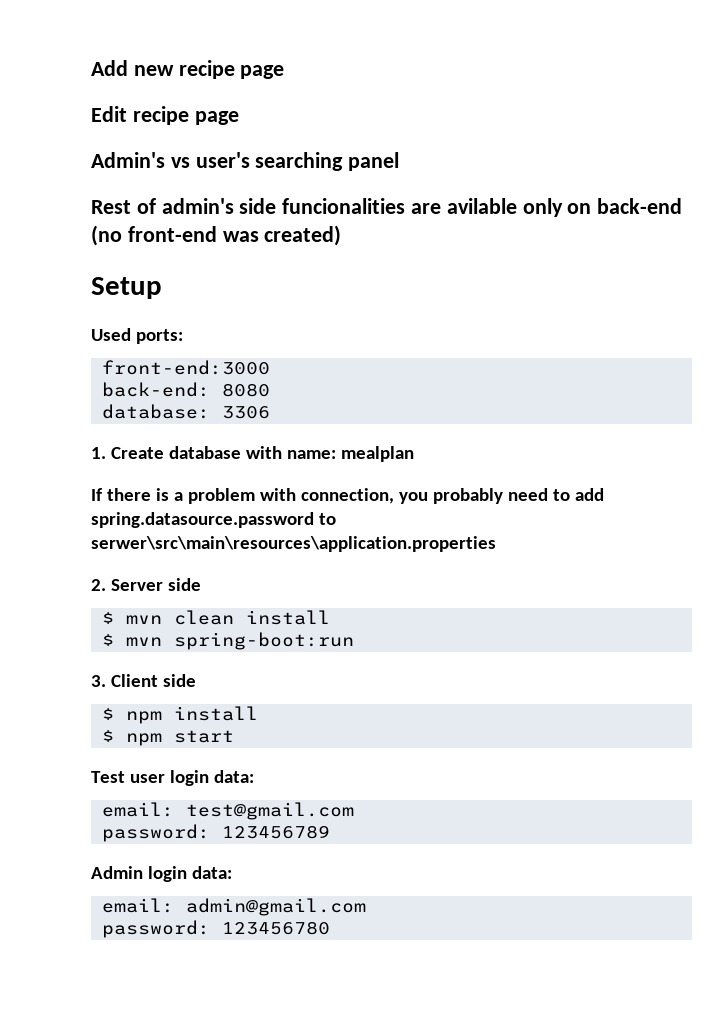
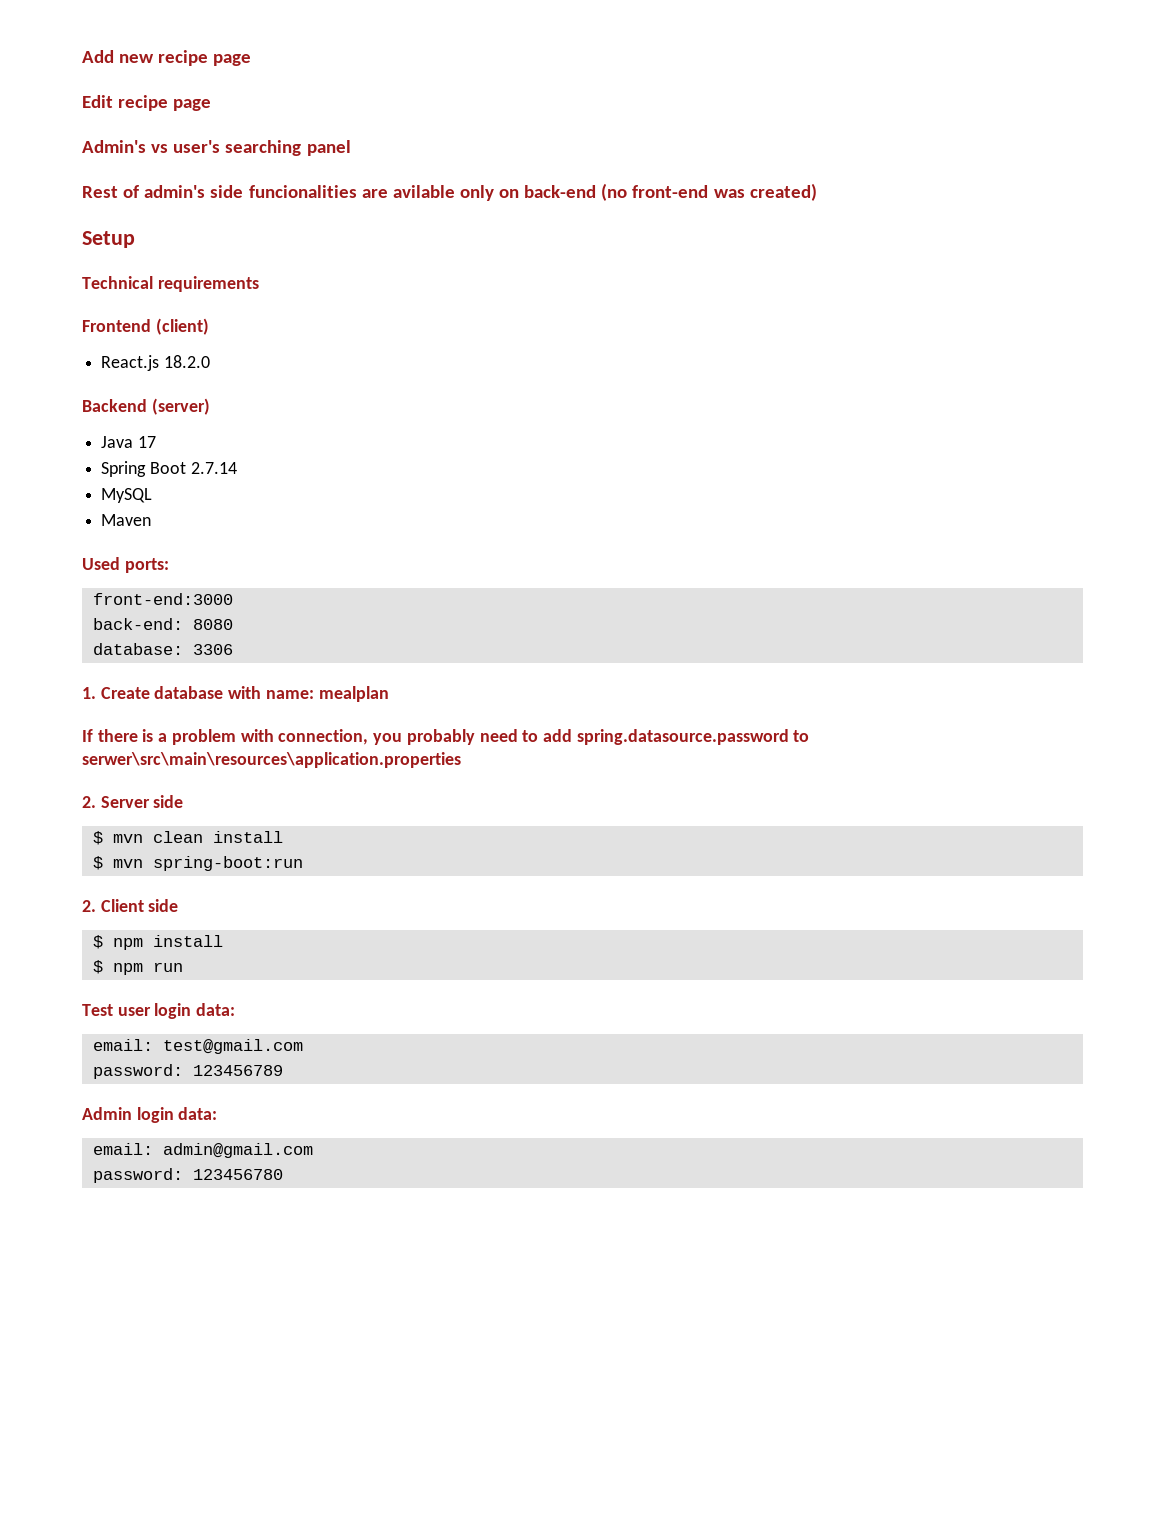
+ Technical requirements
+ Frontend (client)
+ React.js 18.2.0
+ Backend (server)
+ Java 17
+ Spring Boot 2.7.14
+ MySQL
+ Maven
- 3. Client side
+ 2. Client side
- $ npm start
+ $ npm run

